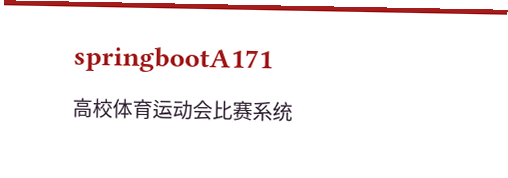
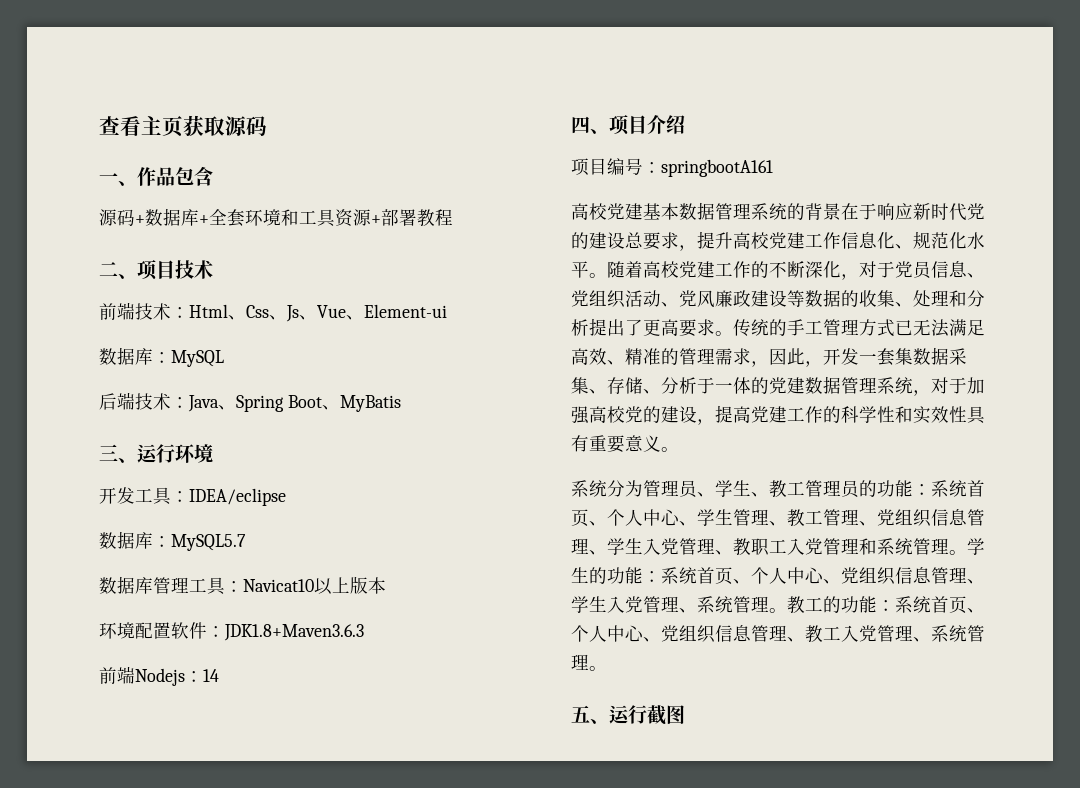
- springbootA171
- 高校体育运动会比赛系统
+ 查看主页获取源码
+ 一、作品包含
+ 源码+数据库+全套环境和工具资源+部署教程
+ 二、项目技术
+ 前端技术：Html、Css、Js、Vue、Element-ui
+ 数据库：MySQL
+ 后端技术：Java、Spring Boot、MyBatis
+ 三、运行环境
+ 开发工具：IDEA/eclipse
+ 数据库：MySQL5.7
+ 数据库管理工具：Navicat10以上版本
+ 环境配置软件：JDK1.8+Maven3.6.3
+ 前端Nodejs：14
+ 四、项目介绍
+ 项目编号：springbootA161
+ 高校党建基本数据管理系统的背景在于响应新时代党的建设总要求，提升高校党建工作信息化、规范化水平。随着高校党建工作的不断深化，对于党员信息、党组织活动、党风廉政建设等数据的收集、处理和分析提出了更高要求。传统的手工管理方式已无法满足高效、精准的管理需求，因此，开发一套集数据采集、存储、分析于一体的党建数据管理系统，对于加强高校党的建设，提高党建工作的科学性和实效性具有重要意义。
+ 系统分为管理员、学生、教工管理员的功能：系统首页、个人中心、学生管理、教工管理、党组织信息管理、学生入党管理、教职工入党管理和系统管理。学生的功能：系统首页、个人中心、党组织信息管理、学生入党管理、系统管理。教工的功能：系统首页、个人中心、党组织信息管理、教工入党管理、系统管理。
+ 五、运行截图

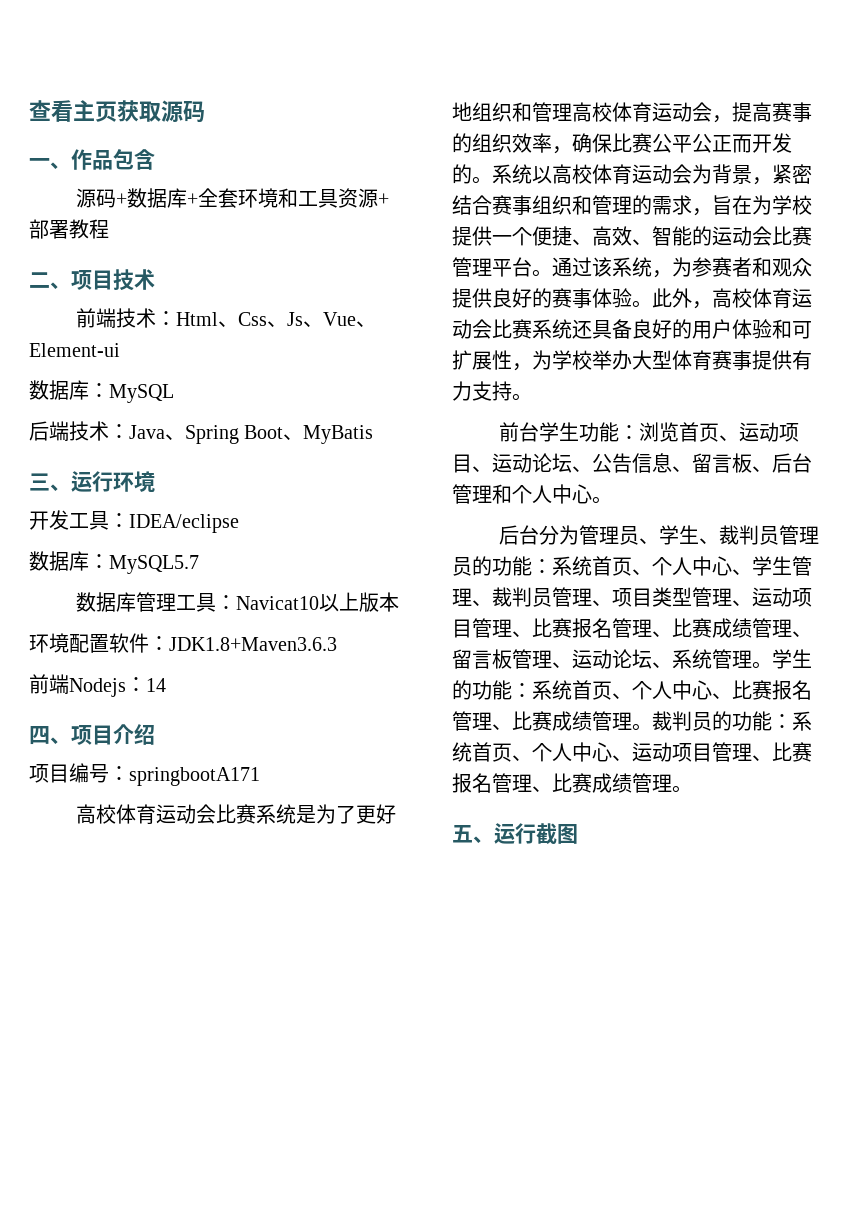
- 项目编号：springbootA161
- 高校党建基本数据管理系统的背景在于响应新时代党的建设总要求，提升高校党建工作信息化、规范化水平。随着高校党建工作的不断深化，对于党员信息、党组织活动、党风廉政建设等数据的收集、处理和分析提出了更高要求。传统的手工管理方式已无法满足高效、精准的管理需求，因此，开发一套集数据采集、存储、分析于一体的党建数据管理系统，对于加强高校党的建设，提高党建工作的科学性和实效性具有重要意义。
- 系统分为管理员、学生、教工管理员的功能：系统首页、个人中心、学生管理、教工管理、党组织信息管理、学生入党管理、教职工入党管理和系统管理。
+ 项目编号：springbootA171
+ 高校体育运动会比赛系统是为了更好地组织和管理高校体育运动会，提高赛事的组织效率，确保比赛公平公正而开发的。系统以高校体育运动会为背景，紧密结合赛事组织和管理的需求，旨在为学校提供一个便捷、高效、智能的运动会比赛管理平台。通过该系统，为参赛者和观众提供良好的赛事体验。此外，高校体育运动会比赛系统还具备良好的用户体验和可扩展性，为学校举办大型体育赛事提供有力支持。
+ 前台学生功能：浏览首页、运动项目、运动论坛、公告信息、留言板、后台管理和个人中心。
+ 后台分为管理员、学生、裁判员管理员的功能：系统首页、个人中心、学生管理、裁判员管理、项目类型管理、运动项目管理、比赛报名管理、比赛成绩管理、留言板管理、运动论坛、系统管理。
- 学生的功能：系统首页、个人中心、党组织信息管理、学生入党管理、系统管理。教工的功能：系统首页、个人中心、党组织信息管理、教工入党管理、系统管理。
+ 学生的功能：系统首页、个人中心、比赛报名管理、比赛成绩管理。裁判员的功能：系统首页、个人中心、运动项目管理、比赛报名管理、比赛成绩管理。

